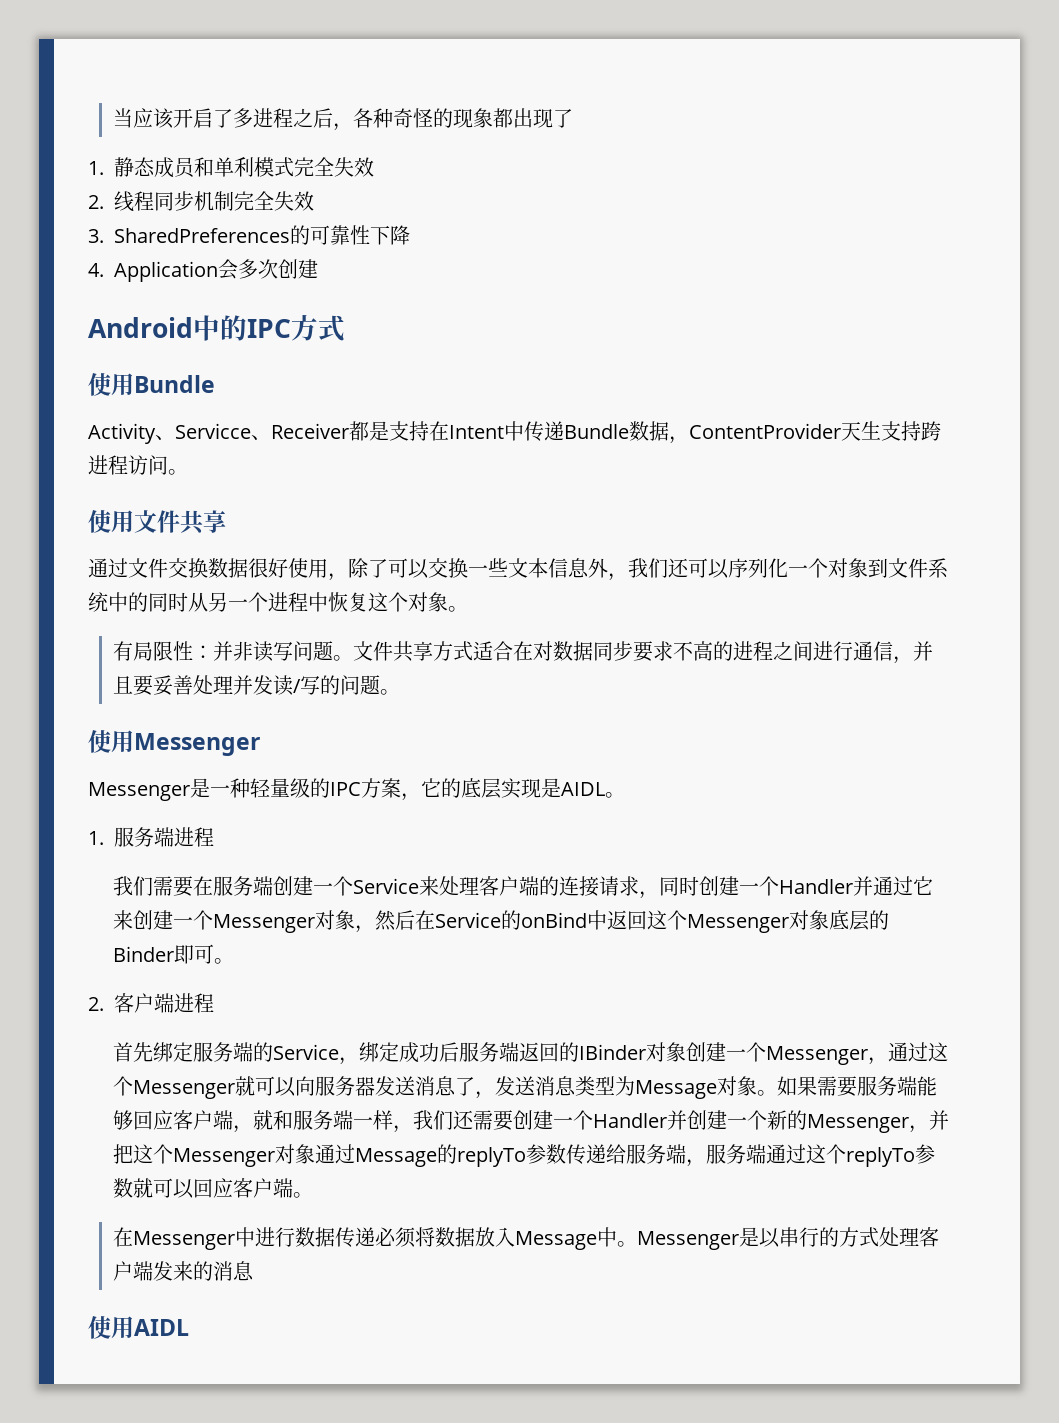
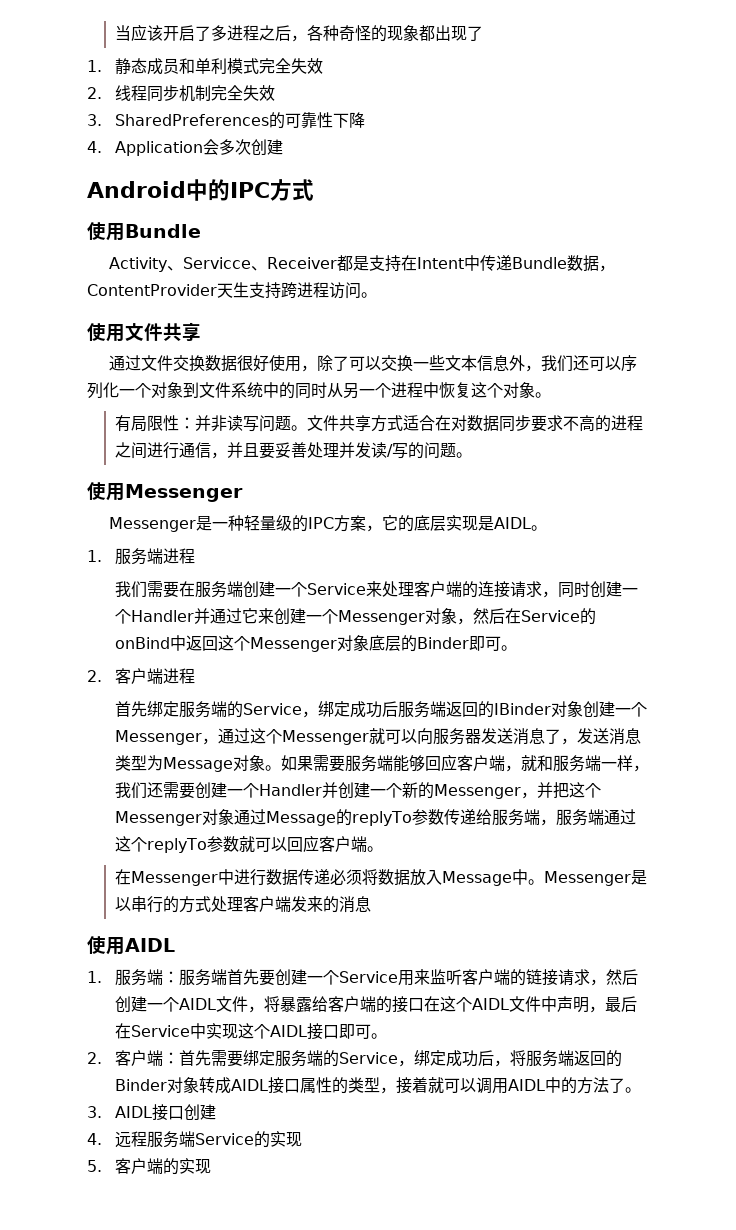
+ 1.服务端：服务端首先要创建一个Service用来监听客户端的链接请求，然后创建一个AIDL文件，将暴露给客户端的接口在这个AIDL文件中声明，最后在Service中实现这个AIDL接口即可。
+ 2.客户端：首先需要绑定服务端的Service，绑定成功后，将服务端返回的Binder对象转成AIDL接口属性的类型，接着就可以调用AIDL中的方法了。
+ 3. AIDL接口创建
+ 4.远程服务端Service的实现
+ 5.客户端的实现

